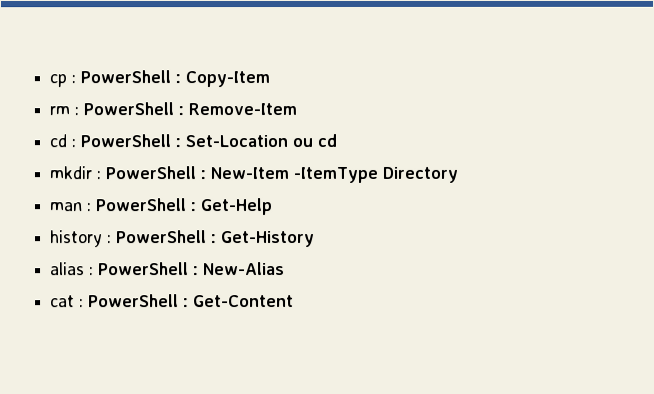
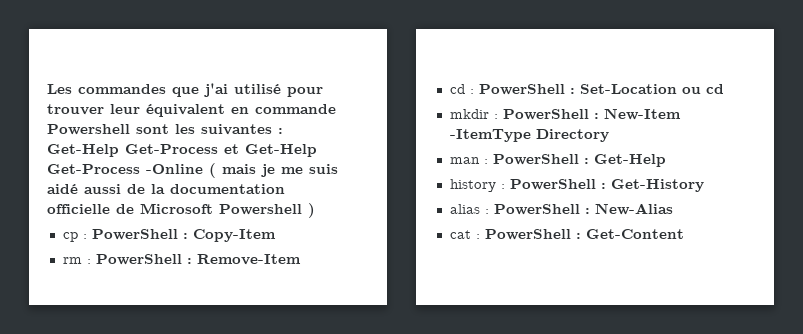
+ Les commandes que j'ai utilisé pour trouver leur équivalent en commande Powershell sont les suivantes : Get-Help Get-Process et Get-Help Get-Process -Online ( mais je me suis aidé aussi de la documentation officielle de Microsoft Powershell )

